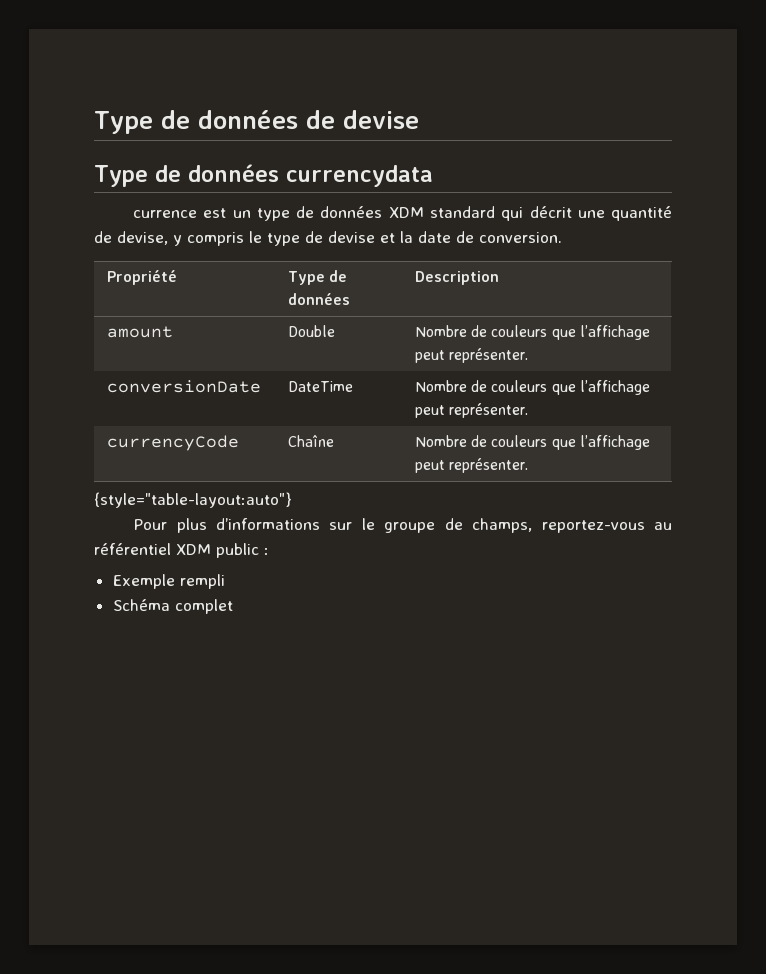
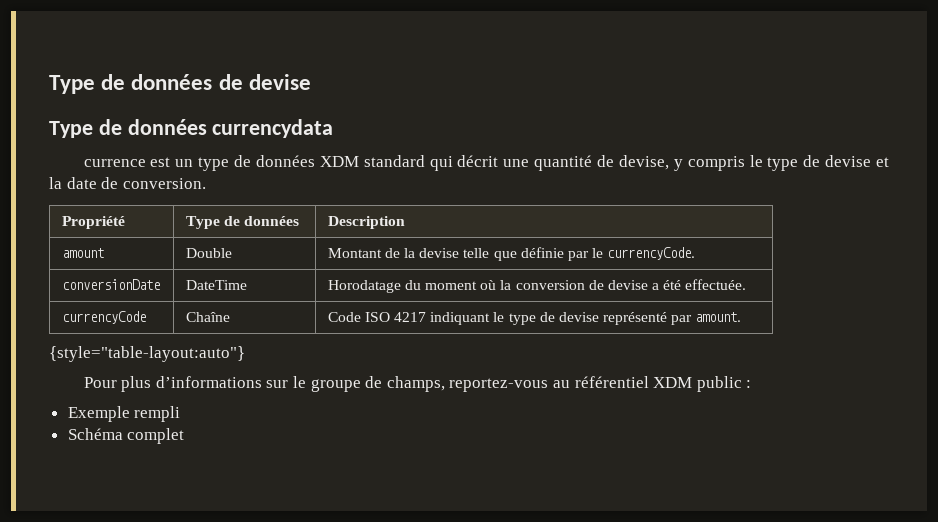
- amount | Double | Nombre de couleurs que l’affichage peut représenter.
- conversionDate | DateTime | Nombre de couleurs que l’affichage peut représenter.
- currencyCode | Chaîne | Nombre de couleurs que l’affichage peut représenter.
+ amount | Double | Montant de la devise telle que définie par le currencyCode.
+ conversionDate | DateTime | Horodatage du moment où la conversion de devise a été effectuée.
+ currencyCode | Chaîne | Code ISO 4217 indiquant le type de devise représenté par amount.

